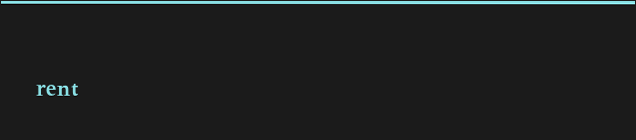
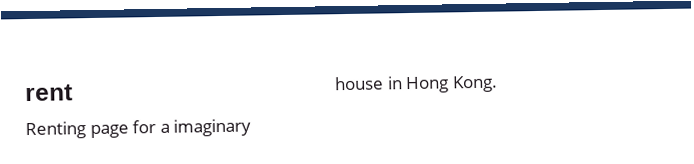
+ Renting page for a imaginary house in Hong Kong.

